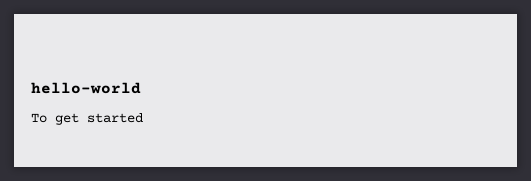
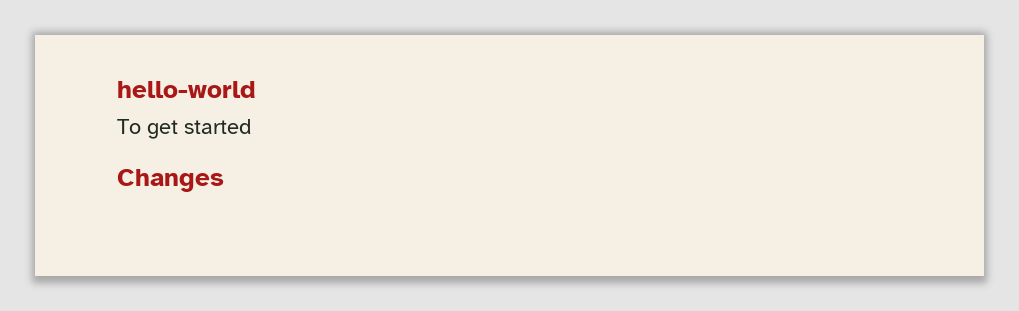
+ Changes

